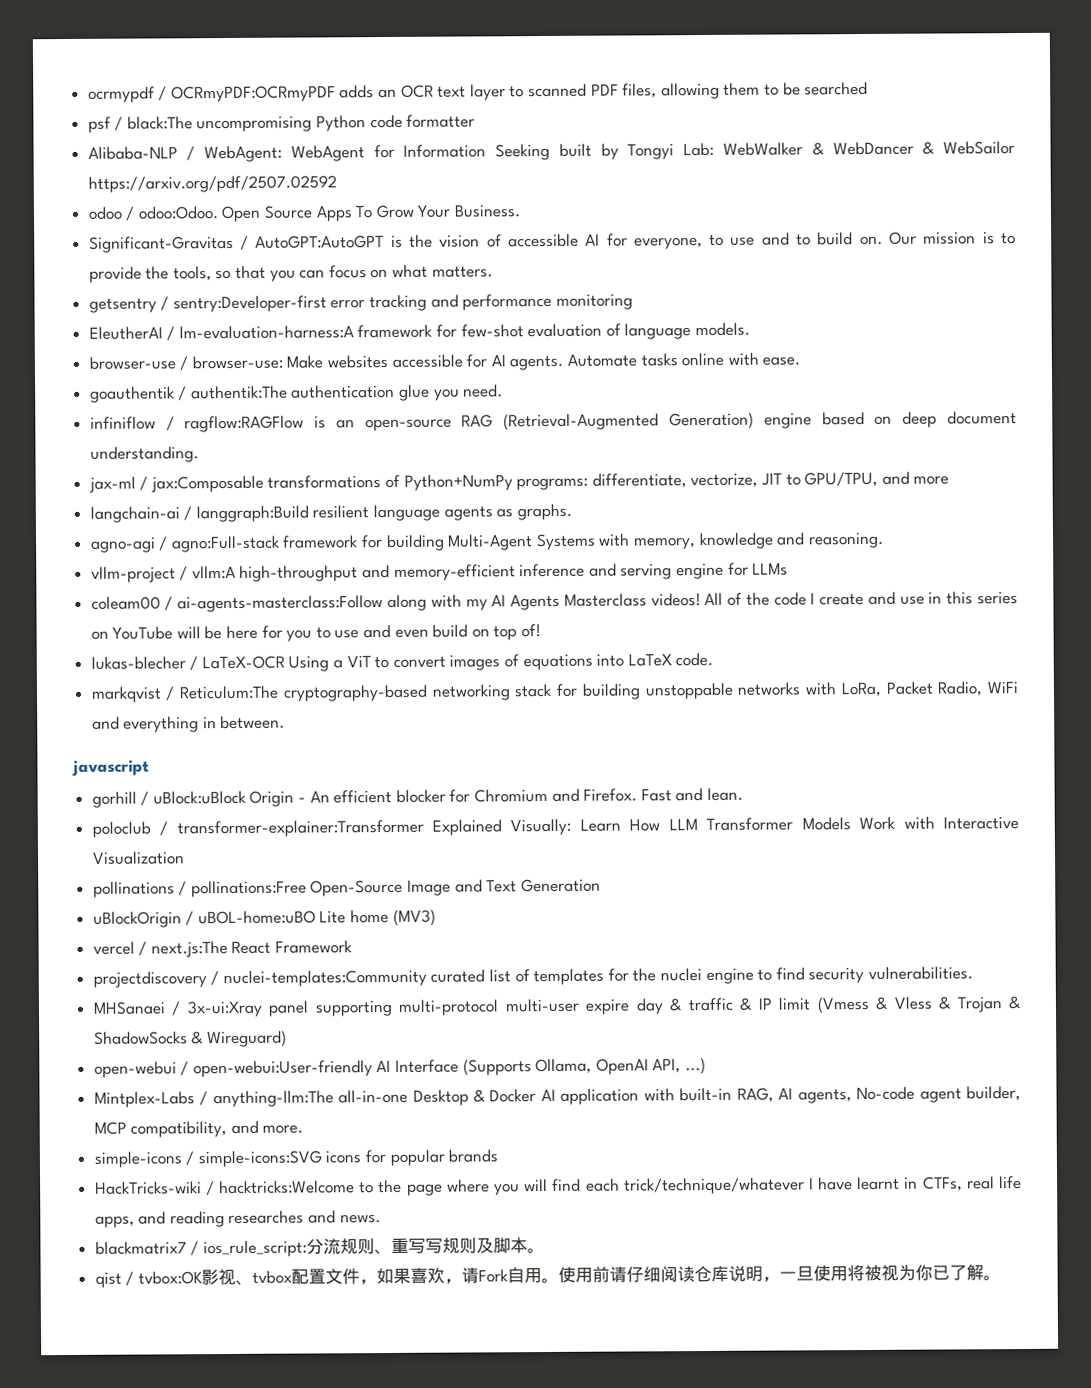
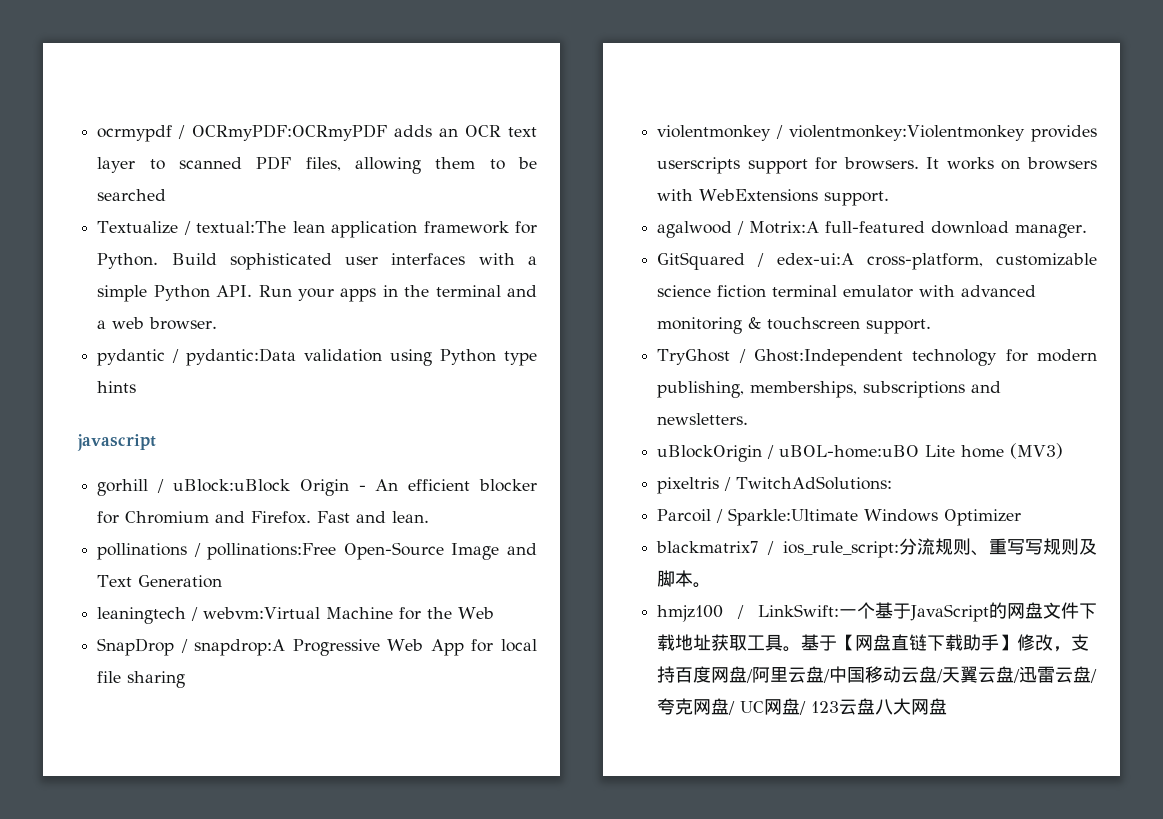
- psf / black:The uncompromising Python code formatter
- Alibaba-NLP / WebAgent: WebAgent for Information Seeking built by Tongyi Lab: WebWalker & WebDancer & WebSailor https://arxiv.org/pdf/2507.02592
- odoo / odoo:Odoo. Open Source Apps To Grow Your Business.
- Significant-Gravitas / AutoGPT:AutoGPT is the vision of accessible AI for everyone, to use and to build on. Our mission is to provide the tools, so that you can focus on what matters.
- getsentry / sentry:Developer-first error tracking and performance monitoring
- EleutherAI / lm-evaluation-harness:A framework for few-shot evaluation of language models.
- browser-use / browser-use: Make websites accessible for AI agents. Automate tasks online with ease.
- goauthentik / authentik:The authentication glue you need.
- infiniflow / ragflow:RAGFlow is an open-source RAG (Retrieval-Augmented Generation) engine based on deep document understanding.
- jax-ml / jax:Composable transformations of Python+NumPy programs: differentiate, vectorize, JIT to GPU/TPU, and more
- langchain-ai / langgraph:Build resilient language agents as graphs.
- agno-agi / agno:Full-stack framework for building Multi-Agent Systems with memory, knowledge and reasoning.
- vllm-project / vllm:A high-throughput and memory-efficient inference and serving engine for LLMs
- coleam00 / ai-agents-masterclass:Follow along with my AI Agents Masterclass videos! All of the code I create and use in this series on YouTube will be here for you to use and even build on top of!
- lukas-blecher / LaTeX-OCR Using a ViT to convert images of equations into LaTeX code.
- markqvist / Reticulum:The cryptography-based networking stack for building unstoppable networks with LoRa, Packet Radio, WiFi and everything in between.
+ Textualize / textual:The lean application framework for Python. Build sophisticated user interfaces with a simple Python API. Run your apps in the terminal and a web browser.
+ pydantic / pydantic:Data validation using Python type hints
- poloclub / transformer-explainer:Transformer Explained Visually: Learn How LLM Transformer Models Work with Interactive Visualization
+ leaningtech / webvm:Virtual Machine for the Web
+ SnapDrop / snapdrop:A Progressive Web App for local file sharing
+ violentmonkey / violentmonkey:Violentmonkey provides userscripts support for browsers. It works on browsers with WebExtensions support.
+ agalwood / Motrix:A full-featured download manager.
+ GitSquared / edex-ui:A cross-platform, customizable science fiction terminal emulator with advanced monitoring & touchscreen support.
+ TryGhost / Ghost:Independent technology for modern publishing, memberships, subscriptions and newsletters.
- vercel / next.js:The React Framework
- projectdiscovery / nuclei-templates:Community curated list of templates for the nuclei engine to find security vulnerabilities.
- MHSanaei / 3x-ui:Xray panel supporting multi-protocol multi-user expire day & traffic & IP limit (Vmess & Vless & Trojan & ShadowSocks & Wireguard)
- open-webui / open-webui:User-friendly AI Interface (Supports Ollama, OpenAI API, ...)
- Mintplex-Labs / anything-llm:The all-in-one Desktop & Docker AI application with built-in RAG, AI agents, No-code agent builder, MCP compatibility, and more.
- simple-icons / simple-icons:SVG icons for popular brands
- HackTricks-wiki / hacktricks:Welcome to the page where you will find each trick/technique/whatever I have learnt in CTFs, real life apps, and reading researches and news.
+ pixeltris / TwitchAdSolutions:
+ Parcoil / Sparkle:Ultimate Windows Optimizer
- qist / tvbox:OK影视、tvbox配置文件，如果喜欢，请Fork自用。使用前请仔细阅读仓库说明，一旦使用将被视为你已了解。
+ hmjz100 / LinkSwift:一个基于JavaScript的网盘文件下载地址获取工具。基于【网盘直链下载助手】修改，支持百度网盘/阿里云盘/中国移动云盘/天翼云盘/迅雷云盘/夸克网盘/ UC网盘/ 123云盘八大网盘

